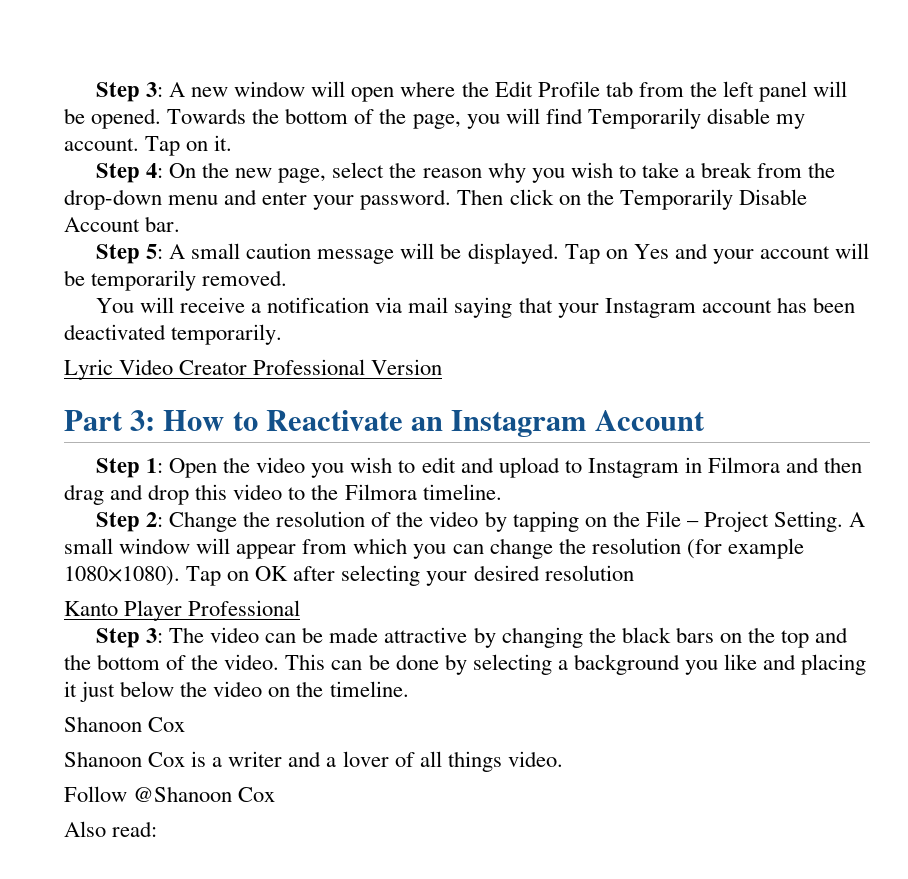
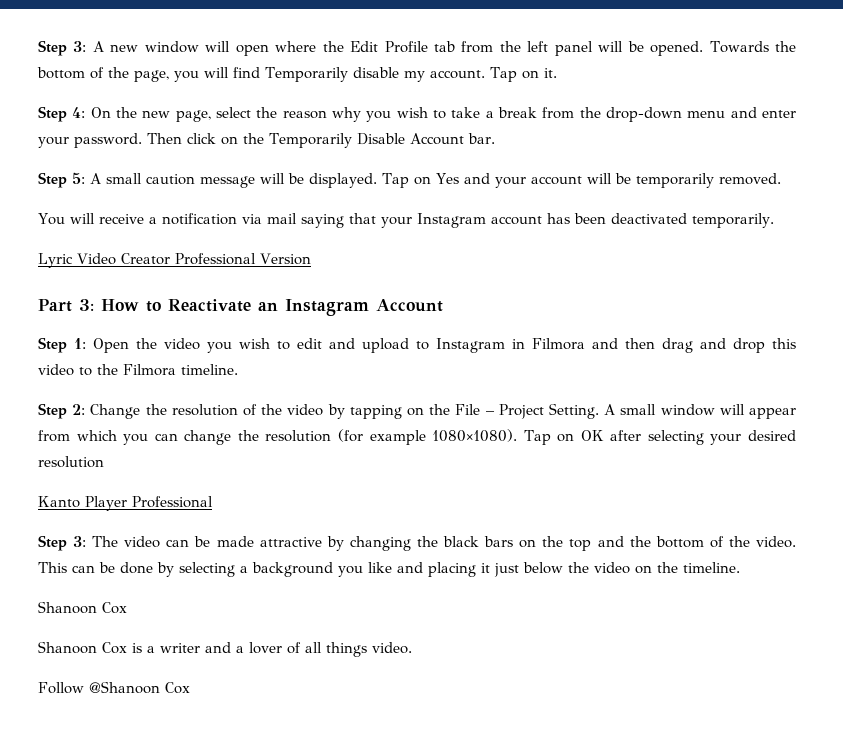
- Also read:

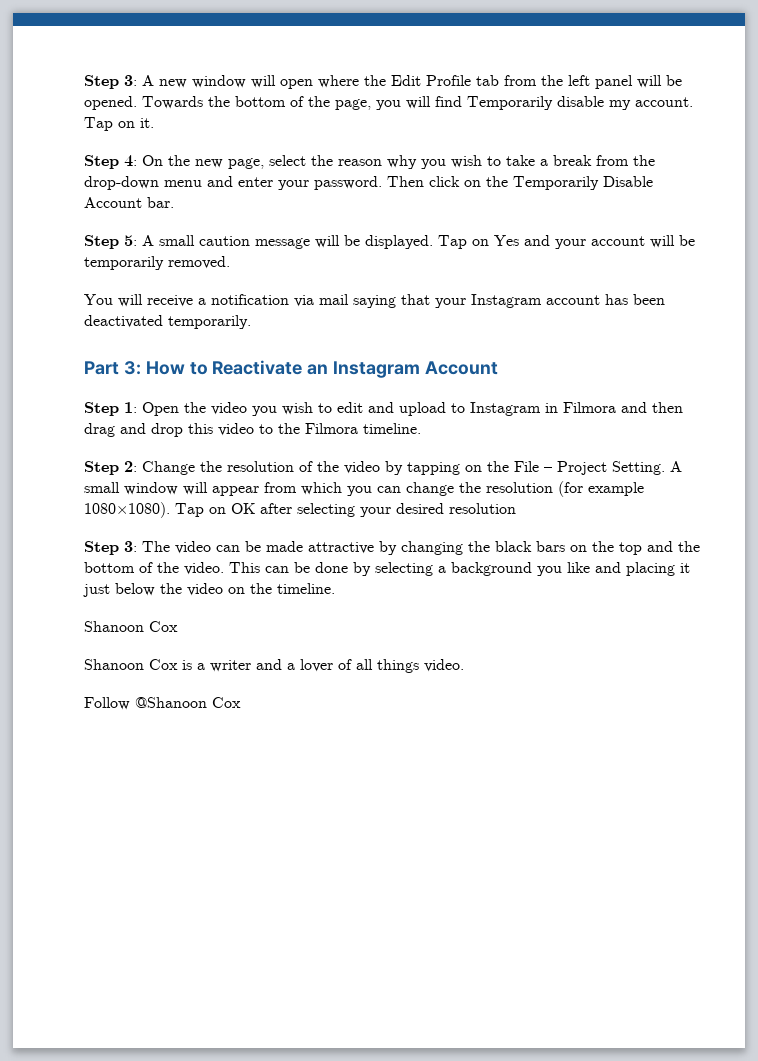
- Lyric Video Creator Professional Version
- Kanto Player Professional

